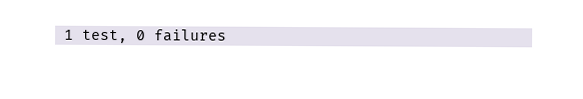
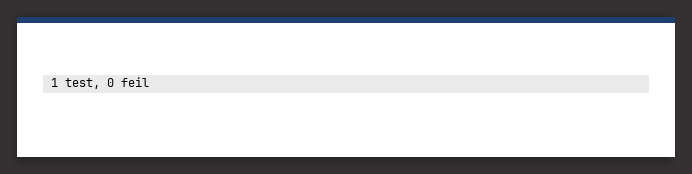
- 1 test, 0 failures
+ 1 test, 0 feil

